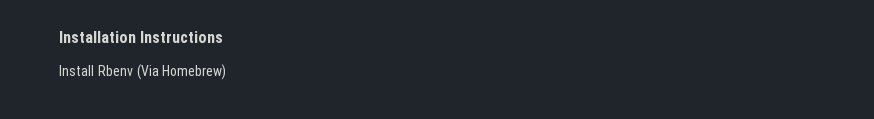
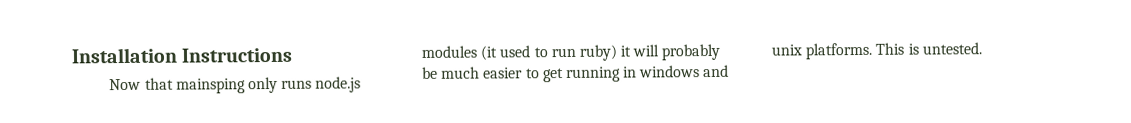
- Install Rbenv (Via Homebrew)
+ Now that mainsping only runs node.js modules (it used to run ruby) it will probably be much easier to get running in windows and unix platforms. This is untested.

